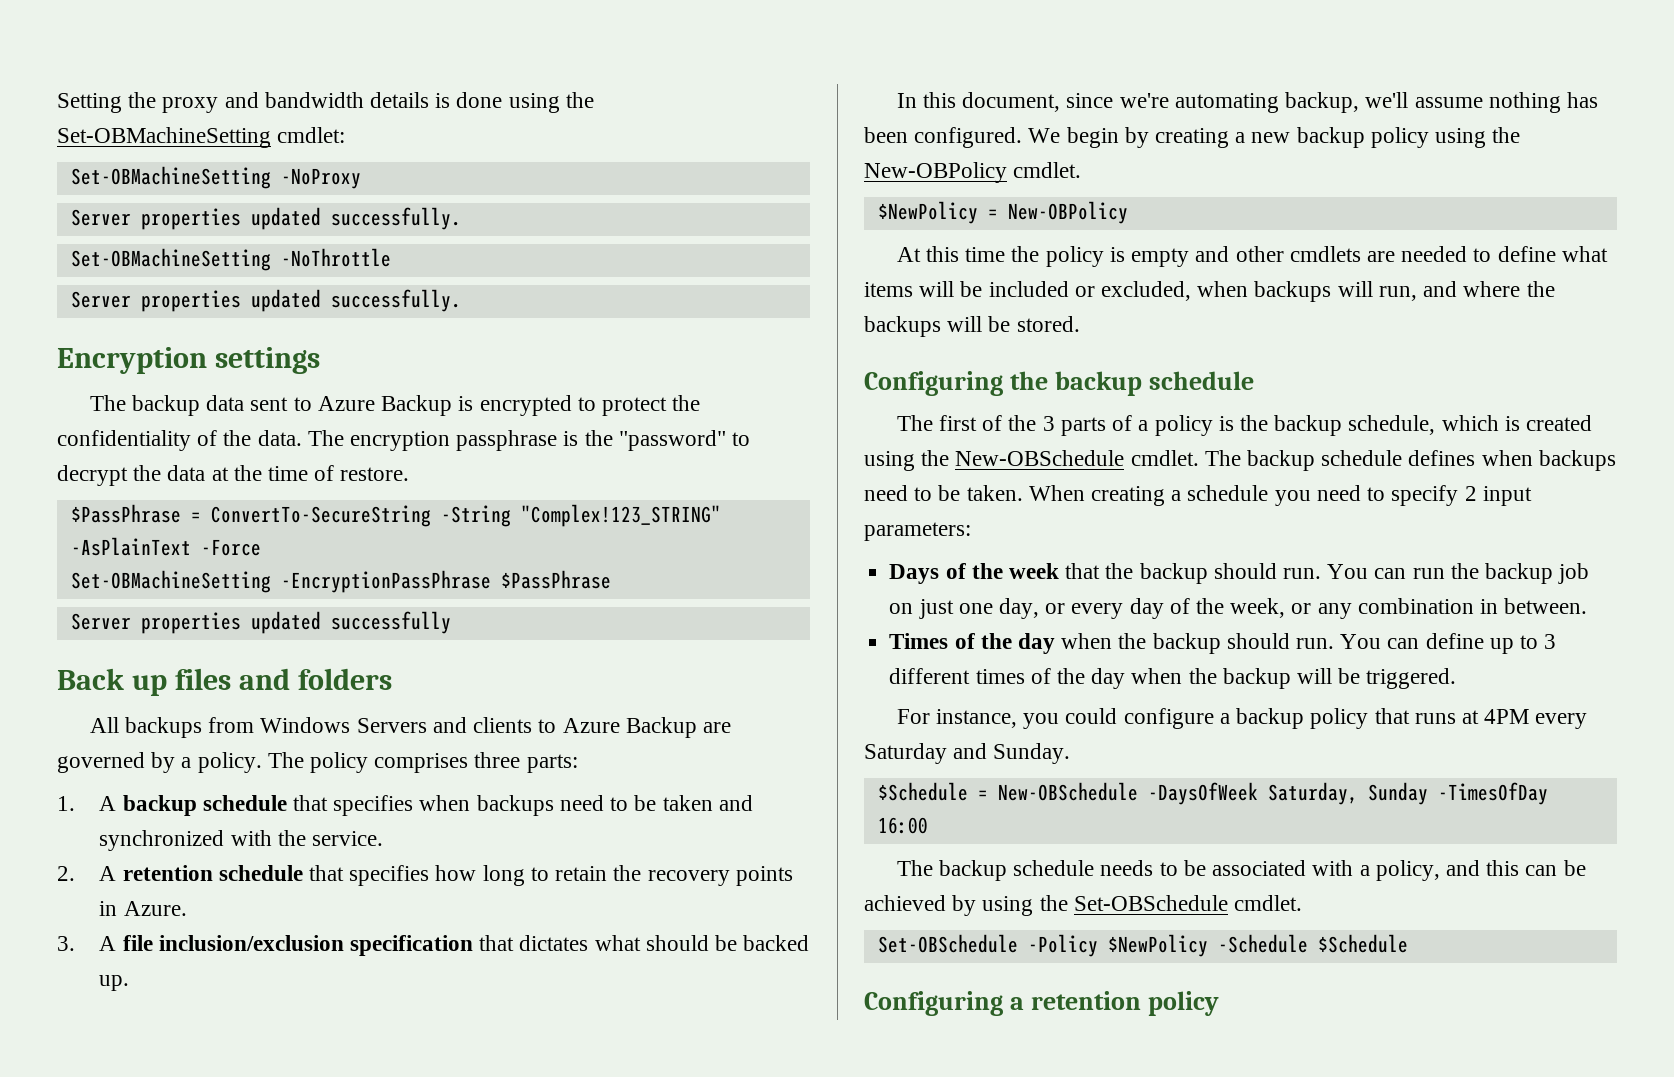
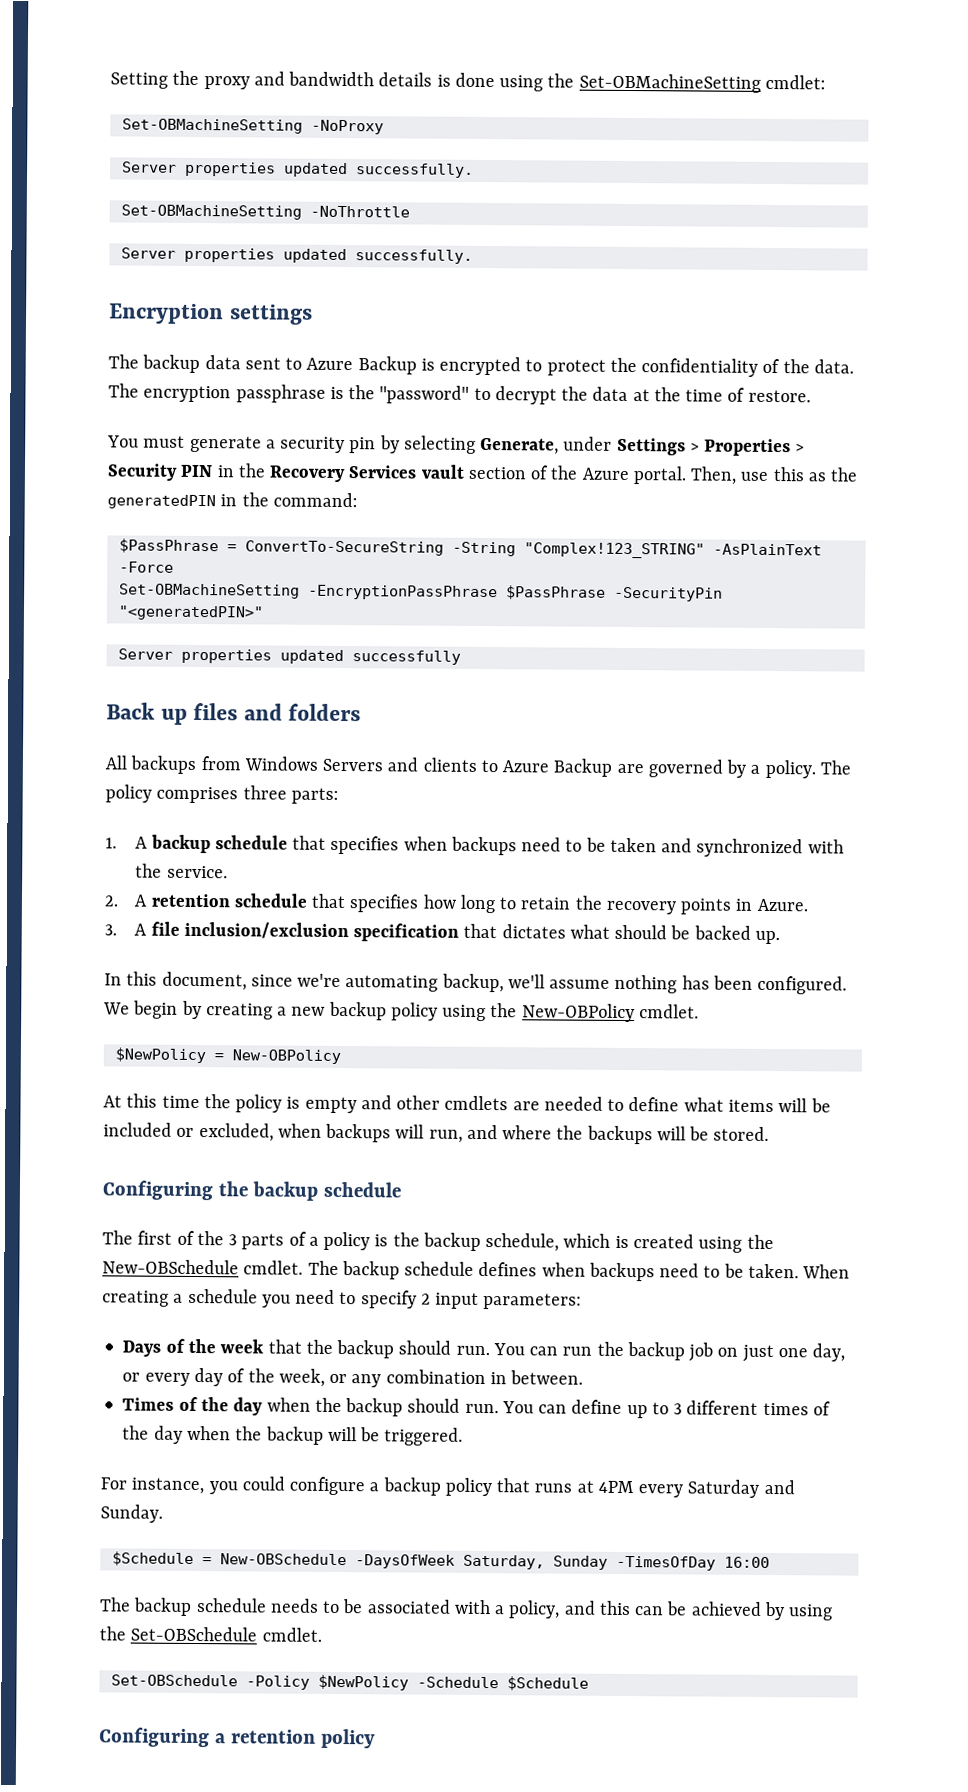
+ You must generate a security pin by selecting Generate, under Settings > Properties > Security PIN in the Recovery Services vault section of the Azure portal. Then, use this as the generatedPIN in the command:
- Set-OBMachineSetting -EncryptionPassPhrase $PassPhrase
+ Set-OBMachineSetting -EncryptionPassPhrase $PassPhrase -SecurityPin "<generatedPIN>"

